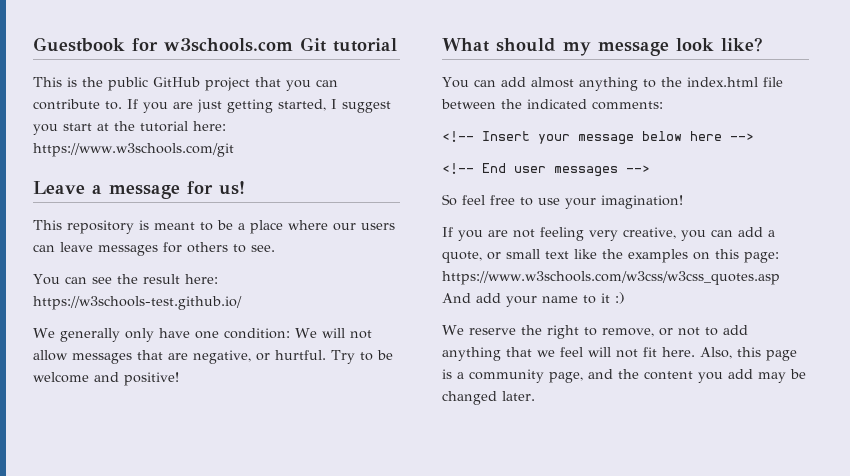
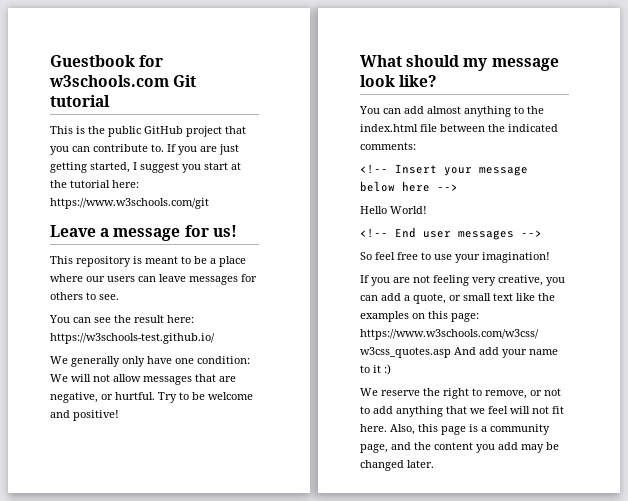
+ Hello World!

